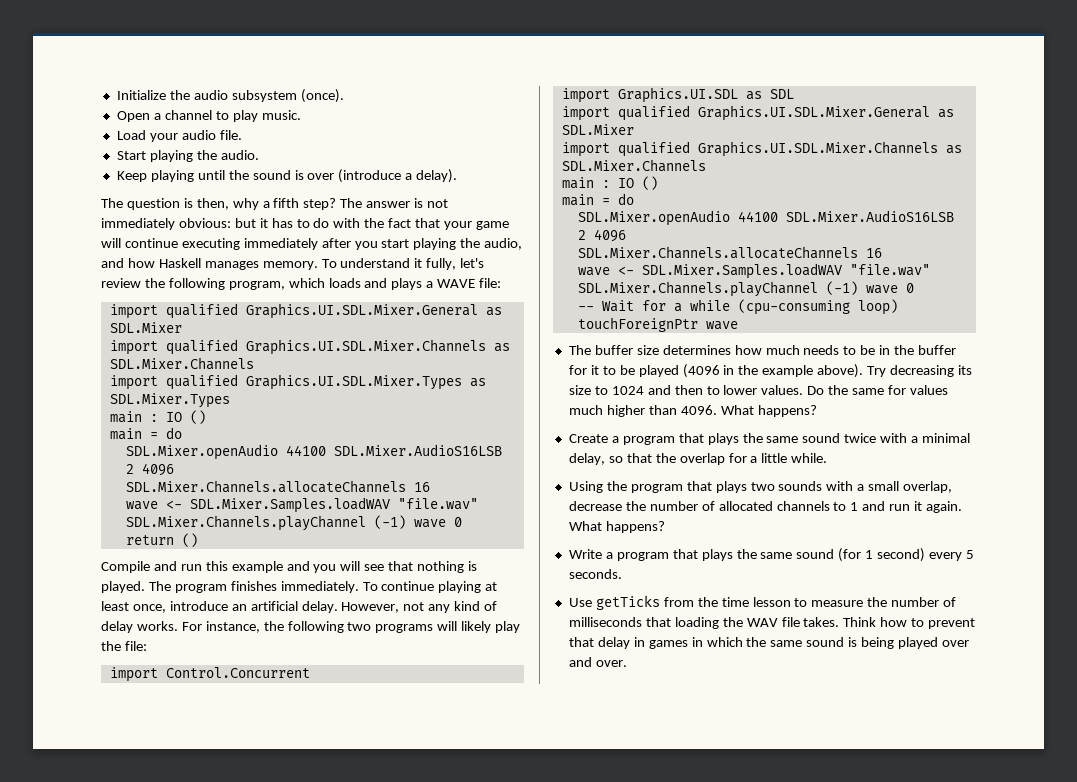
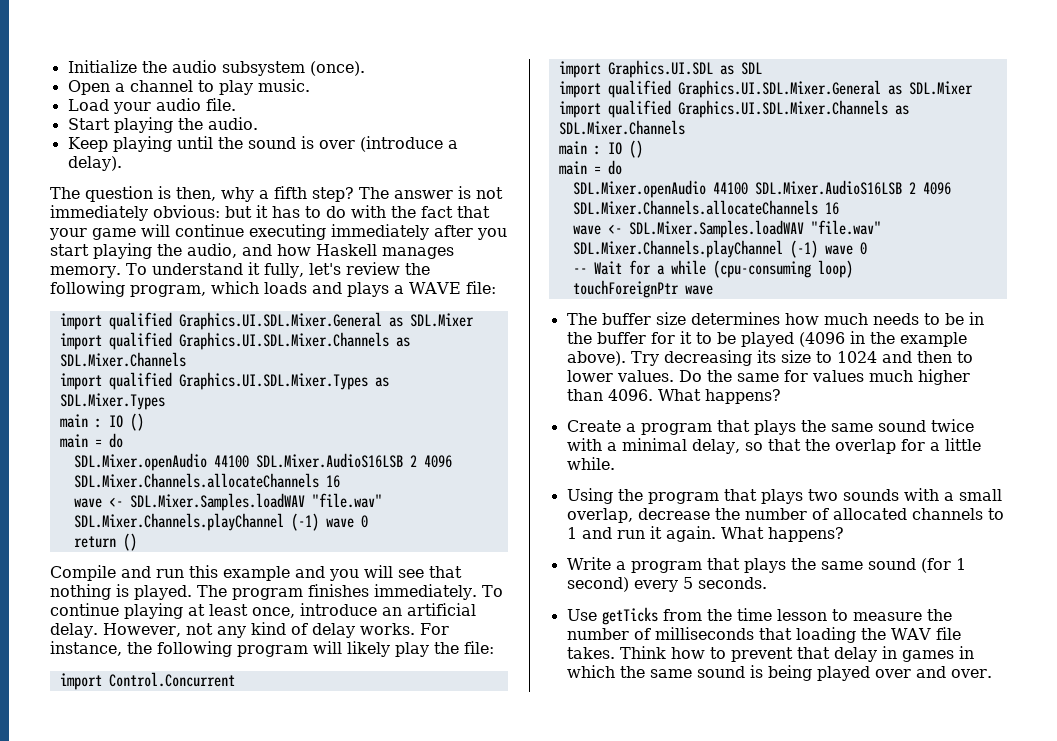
- For instance, the following two programs will likely play the file:
+ For instance, the following program will likely play the file:

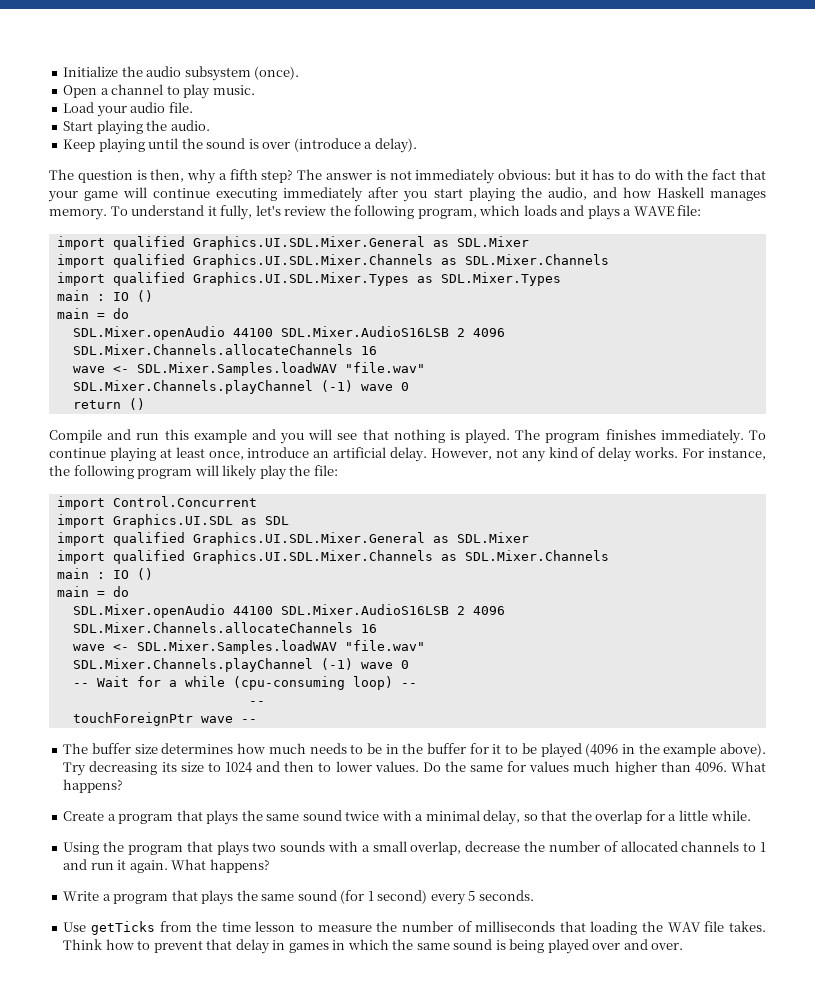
- -- Wait for a while (cpu-consuming loop)
+ -- Wait for a while (cpu-consuming loop) --
+ --
- touchForeignPtr wave
+ touchForeignPtr wave --

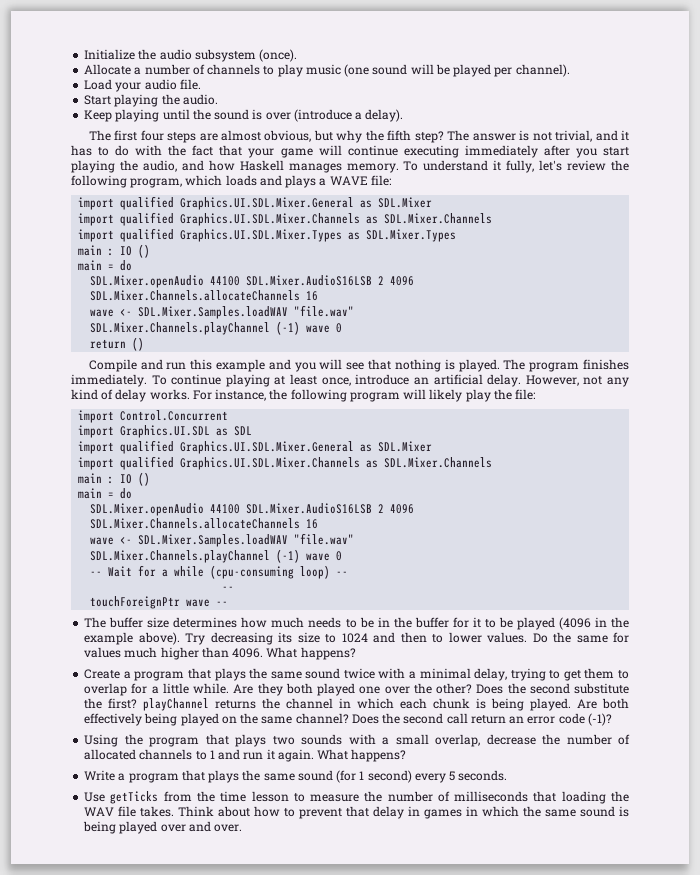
- Open a channel to play music.
+ Allocate a number of channels to play music (one sound will be played per channel).
- The question is then, why a fifth step?
+ The first four steps are almost obvious, but why the fifth step?
- The answer is not immediately obvious: but it has to do with the fact that your game will continue executing immediately after you start playing the audio, and how Haskell manages memory.
+ The answer is not trivial, and it has to do with the fact that your game will continue executing immediately after you start playing the audio, and how Haskell manages memory.
- Create a program that plays the same sound twice with a minimal delay, so that the overlap for a little while.
+ Create a program that plays the same sound twice with a minimal delay, trying to get them to overlap for a little while. Are they both played one over the other? Does the second substitute the first? playChannel returns the channel in which each chunk is being played. Are both effectively being played on the same channel? Does the second call return an error code (-1)?
- Think how to prevent that delay in games in which the same sound is being played over and over.
+ Think about how to prevent that delay in games in which the same sound is being played over and over.

